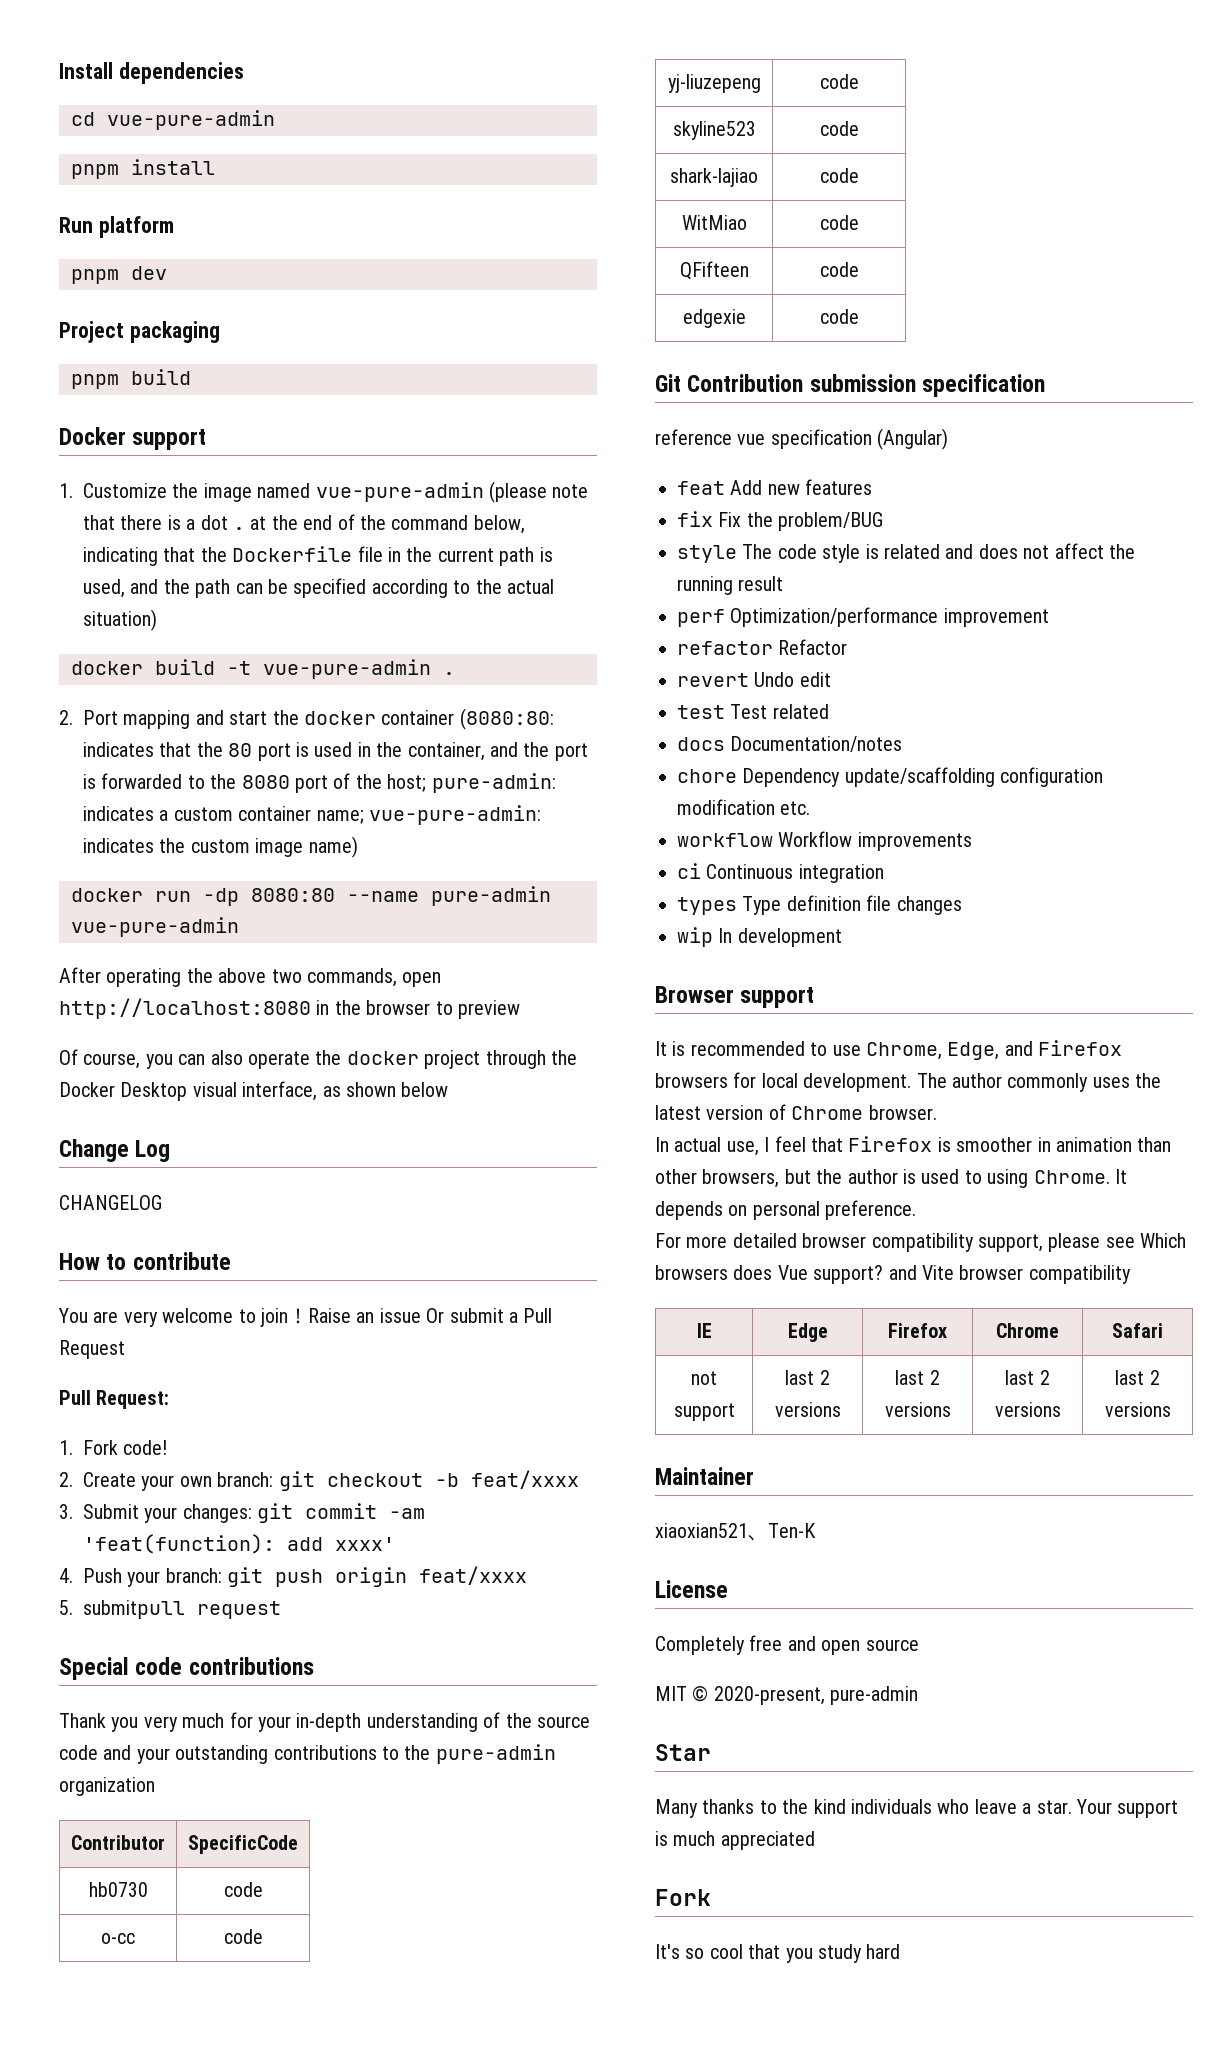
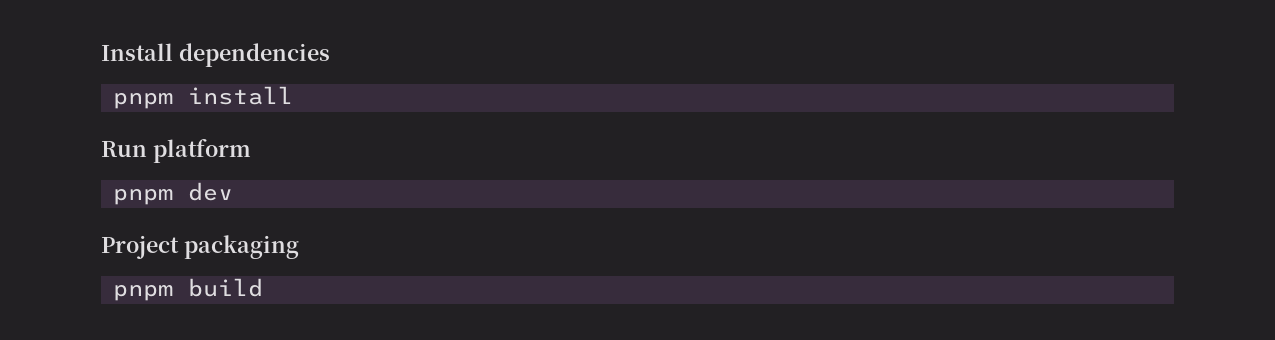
- cd vue-pure-admin
- Docker support
- 1. Customize the image named vue-pure-admin (please note that there is a dot . at the end of the command below, indicating that the Dockerfile file in the current path is used, and the path can be specified according to the actual situation)
- docker build -t vue-pure-admin .
- 2. Port mapping and start the docker container (8080:80: indicates that the 80 port is used in the container, and the port is forwarded to the 8080 port of the host; pure-admin: indicates a custom container name; vue-pure-admin: indicates the custom image name)
- docker run -dp 8080:80 --name pure-admin vue-pure-admin
- After operating the above two commands, open http://localhost:8080 in the browser to preview
- Of course, you can also operate the docker project through the Docker Desktop visual interface, as shown below
- Change Log
- CHANGELOG
- How to contribute
- You are very welcome to join！Raise an issue Or submit a Pull Request
- Pull Request:
- 1. Fork code!
- 2. Create your own branch: git checkout -b feat/xxxx
- 3. Submit your changes: git commit -am 'feat(function): add xxxx'
- 4. Push your branch: git push origin feat/xxxx
- 5. submitpull request
- Special code contributions
- Thank you very much for your in-depth understanding of the source code and your outstanding contributions to the pure-admin organization
- Contributor | SpecificCode
- hb0730 | code
- o-cc | code
- yj-liuzepeng | code
- skyline523 | code
- shark-lajiao | code
- WitMiao | code
- QFifteen | code
- edgexie | code
- Git Contribution submission specification
- reference vue specification (Angular)
- feat Add new features
- fix Fix the problem/BUG
- style The code style is related and does not affect the running result
- perf Optimization/performance improvement
- refactor Refactor
- revert Undo edit
- test Test related
- docs Documentation/notes
- chore Dependency update/scaffolding configuration modification etc.
- workflow Workflow improvements
- ci Continuous integration
- types Type definition file changes
- wip In development
- Browser support
- It is recommended to use Chrome, Edge, and Firefox browsers for local development. The author commonly uses the latest version of Chrome browser.
- In actual use, I feel that Firefox is smoother in animation than other browsers, but the author is used to using Chrome. It depends on personal preference.
- For more detailed browser compatibility support, please see Which browsers does Vue support? and Vite browser compatibility
- IE | Edge | Firefox | Chrome | Safari
- not support | last 2 versions | last 2 versions | last 2 versions | last 2 versions
- Maintainer
- xiaoxian521、Ten-K
- License
- Completely free and open source
- MIT © 2020-present, pure-admin
- Star
- Many thanks to the kind individuals who leave a star. Your support is much appreciated
- Fork
- It's so cool that you study hard

